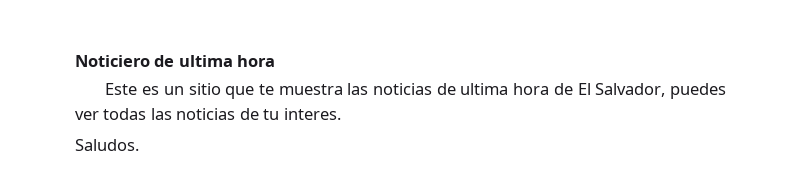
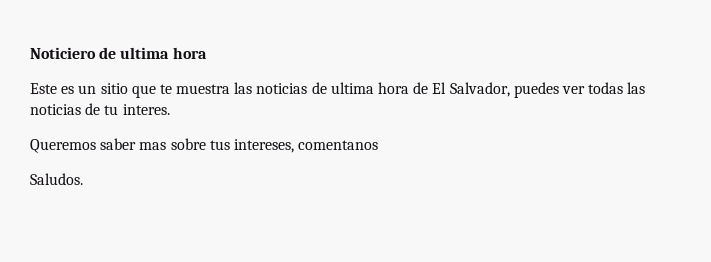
+ Queremos saber mas sobre tus intereses, comentanos

